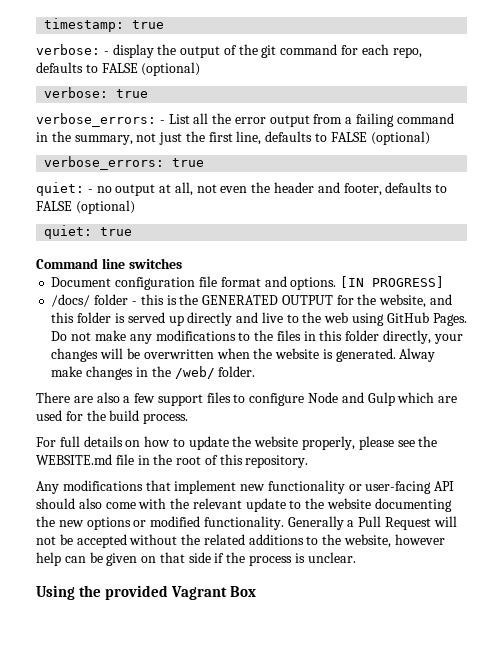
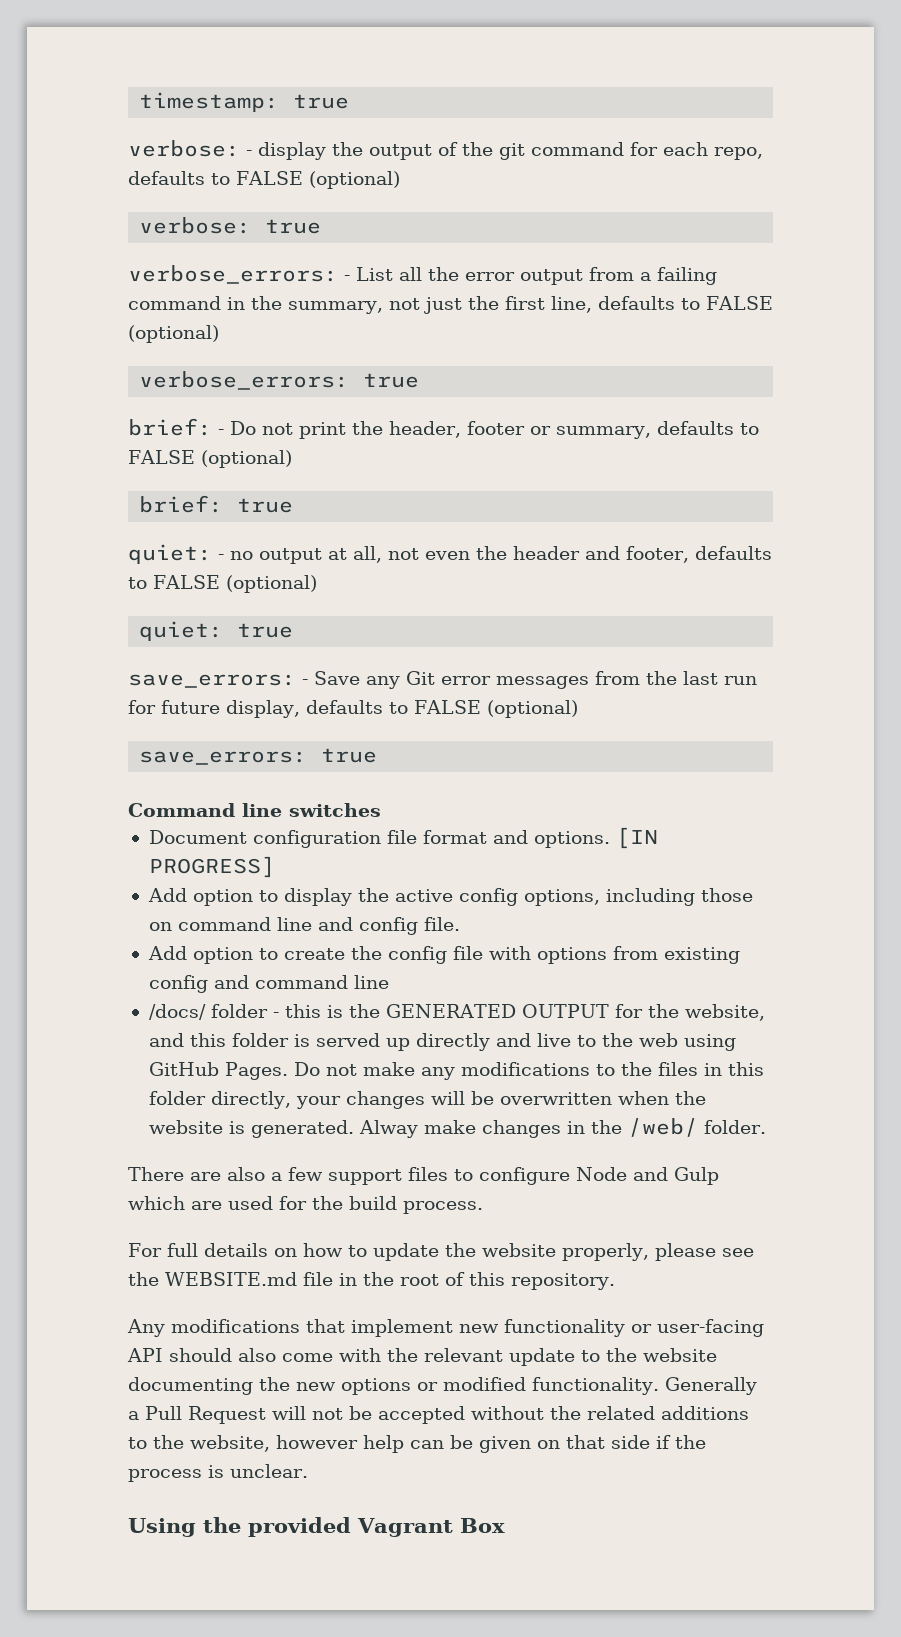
+ brief: - Do not print the header, footer or summary, defaults to FALSE (optional)
+ brief: true
+ save_errors: - Save any Git error messages from the last run for future display, defaults to FALSE (optional)
+ save_errors: true
+ Add option to display the active config options, including those on command line and config file.
+ Add option to create the config file with options from existing config and command line

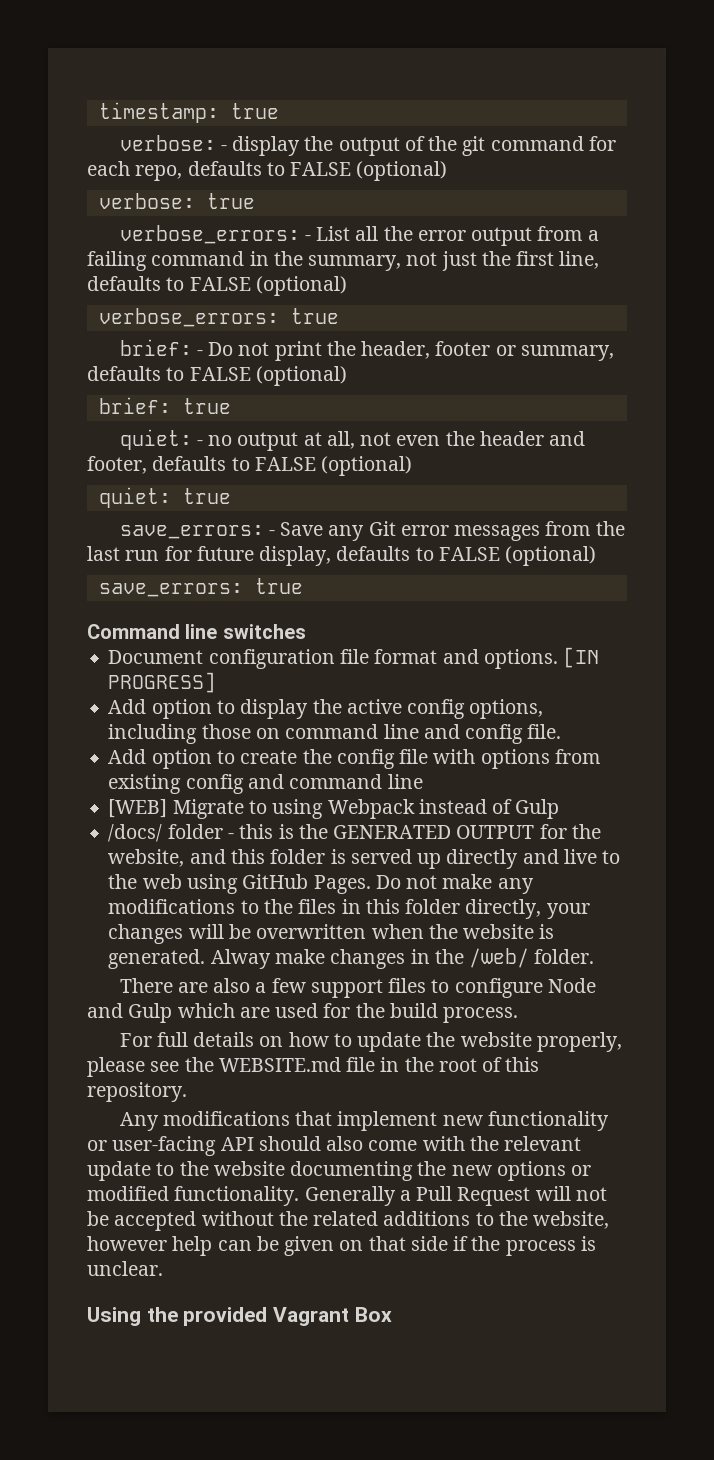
+ [WEB] Migrate to using Webpack instead of Gulp

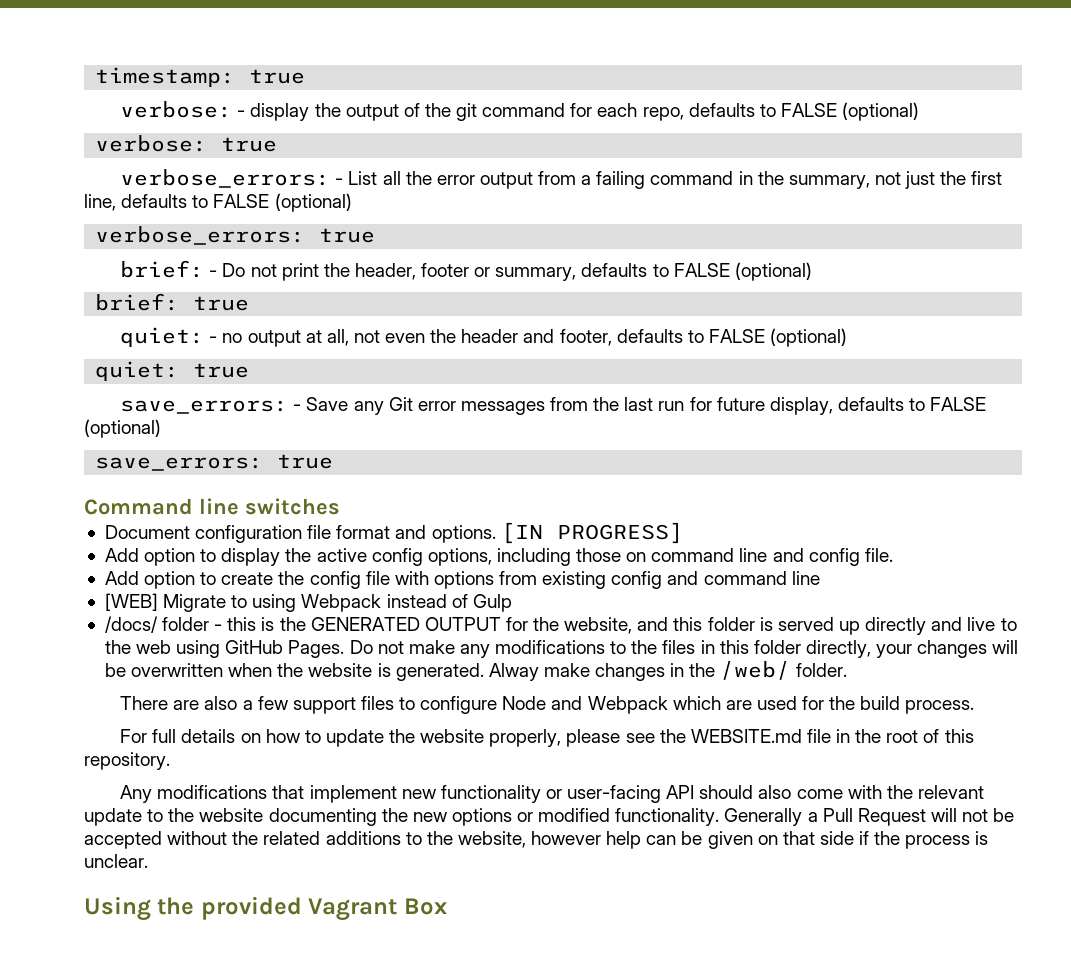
- There are also a few support files to configure Node and Gulp which are used for the build process.
+ There are also a few support files to configure Node and Webpack which are used for the build process.

